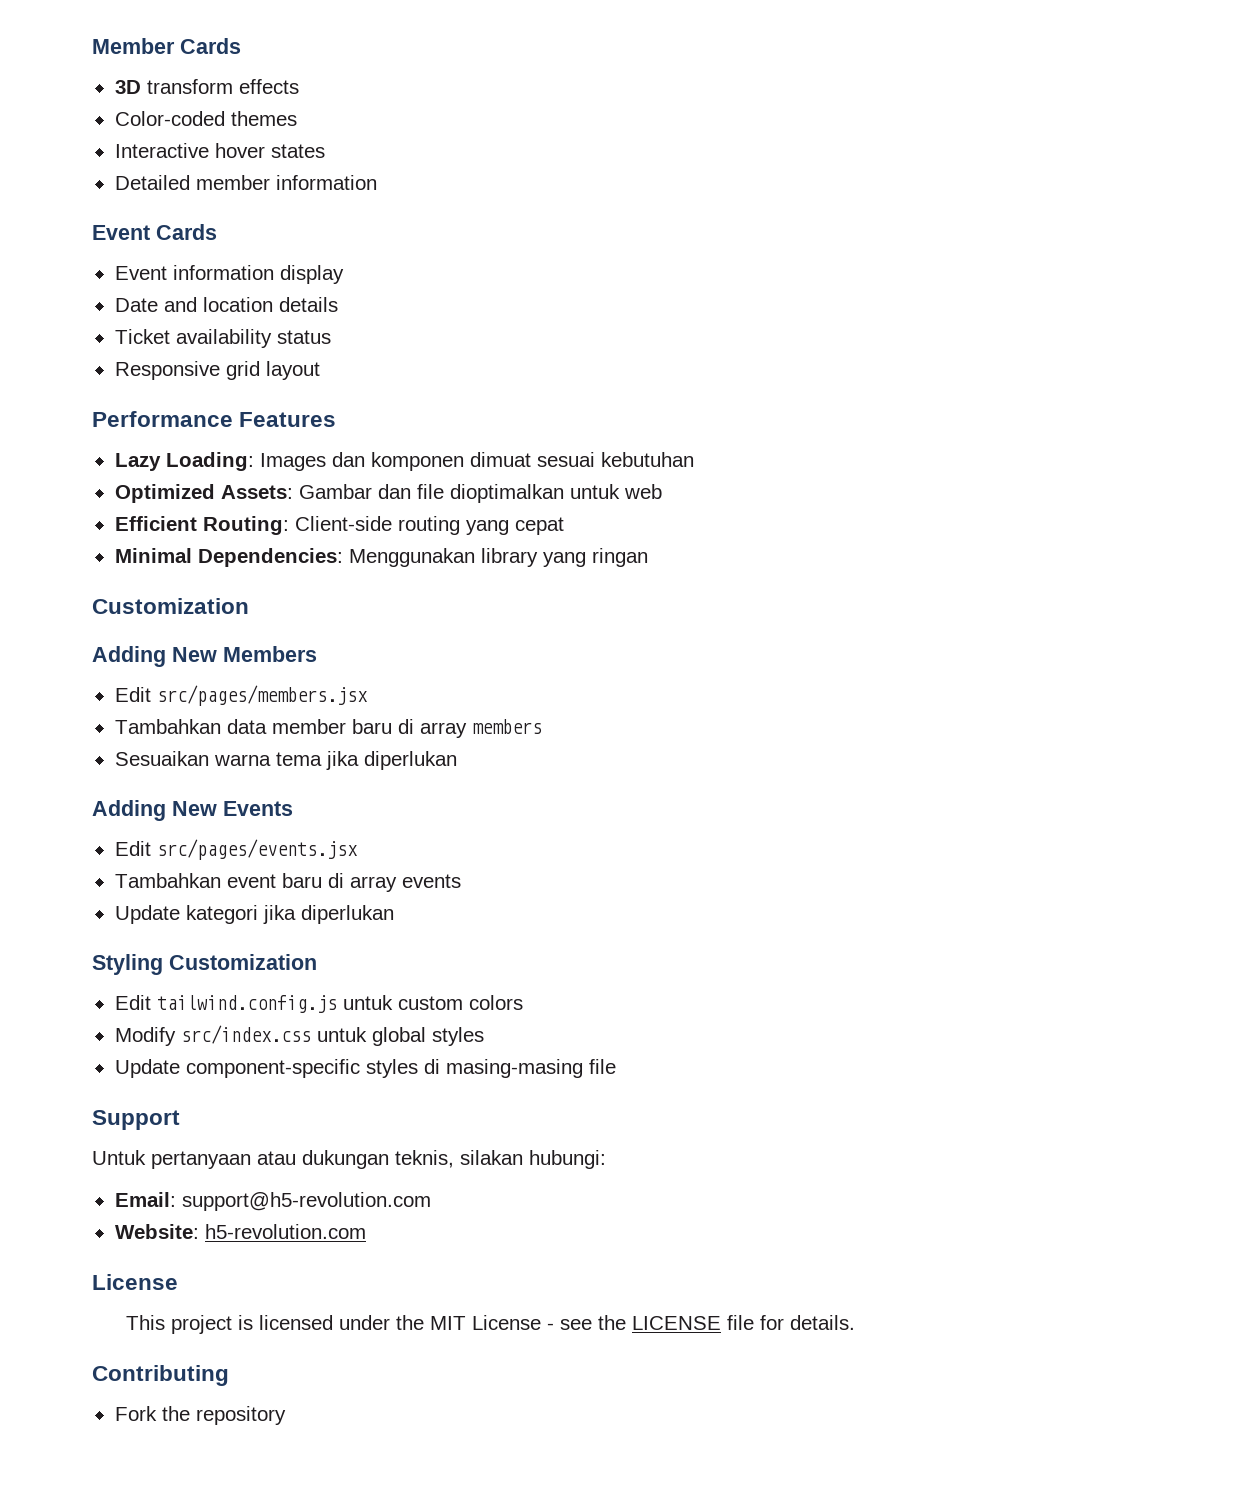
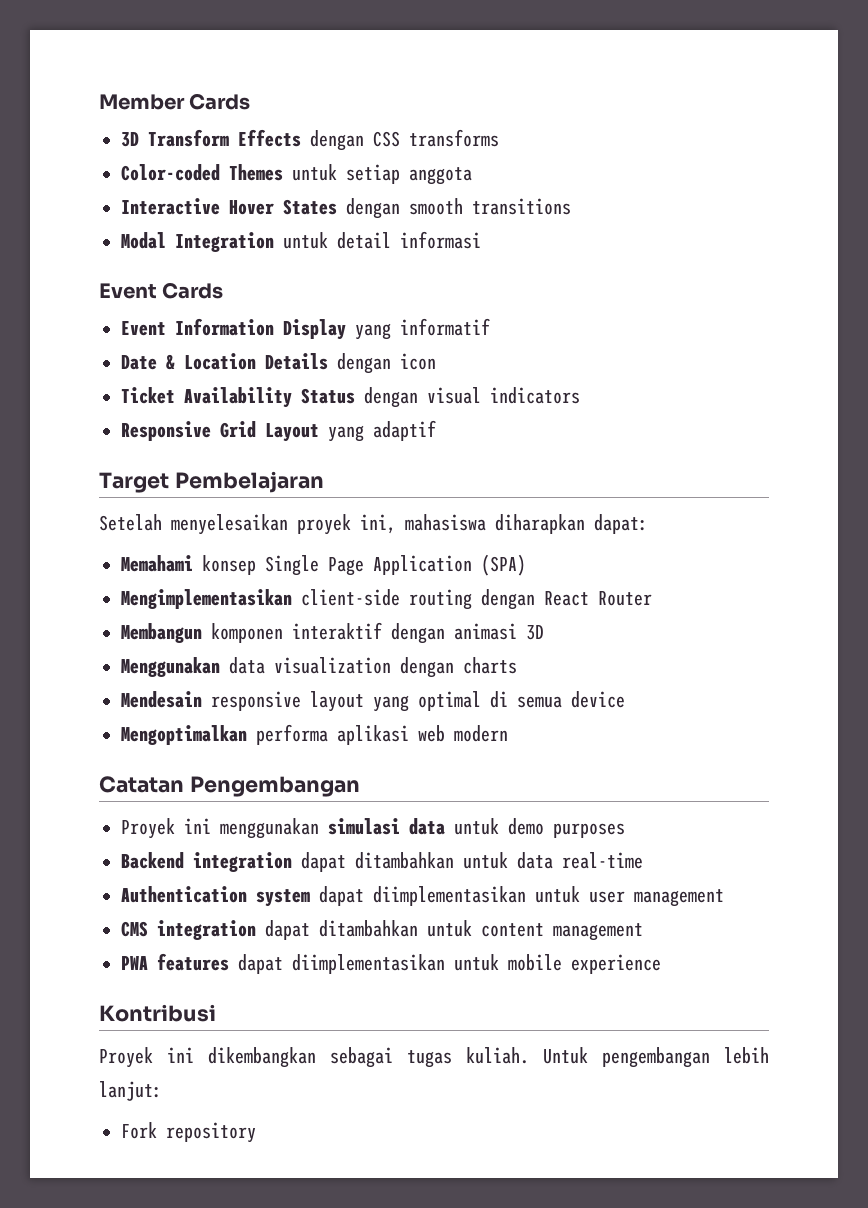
- 3D transform effects
- Color-coded themes
- Interactive hover states
- Detailed member information
+ 3D Transform Effects dengan CSS transforms
+ Color-coded Themes untuk setiap anggota
+ Interactive Hover States dengan smooth transitions
+ Modal Integration untuk detail informasi
  Event Cards
- Event information display
- Date and location details
- Ticket availability status
- Responsive grid layout
- Performance Features
- Lazy Loading: Images dan komponen dimuat sesuai kebutuhan
- Optimized Assets: Gambar dan file dioptimalkan untuk web
- Efficient Routing: Client-side routing yang cepat
- Minimal Dependencies: Menggunakan library yang ringan
- Customization
- Adding New Members
- Edit src/pages/members.jsx
- Tambahkan data member baru di array members
- Sesuaikan warna tema jika diperlukan
- Adding New Events
- Edit src/pages/events.jsx
- Tambahkan event baru di array events
- Update kategori jika diperlukan
- Styling Customization
- Edit tailwind.config.js untuk custom colors
- Modify src/index.css untuk global styles
- Update component-specific styles di masing-masing file
- Support
- Untuk pertanyaan atau dukungan teknis, silakan hubungi:
- Email: support@h5-revolution.com
- Website: h5-revolution.com
- License
- This project is licensed under the MIT License - see the LICENSE file for details.
- Contributing
+ Event Information Display yang informatif
+ Date & Location Details dengan icon
+ Ticket Availability Status dengan visual indicators
+ Responsive Grid Layout yang adaptif
+ Target Pembelajaran
+ Setelah menyelesaikan proyek ini, mahasiswa diharapkan dapat:
+ Memahami konsep Single Page Application (SPA)
+ Mengimplementasikan client-side routing dengan React Router
+ Membangun komponen interaktif dengan animasi 3D
+ Menggunakan data visualization dengan charts
+ Mendesain responsive layout yang optimal di semua device
+ Mengoptimalkan performa aplikasi web modern
+ Catatan Pengembangan
+ Proyek ini menggunakan simulasi data untuk demo purposes
+ Backend integration dapat ditambahkan untuk data real-time
+ Authentication system dapat diimplementasikan untuk user management
+ CMS integration dapat ditambahkan untuk content management
+ PWA features dapat diimplementasikan untuk mobile experience
+ Kontribusi
+ Proyek ini dikembangkan sebagai tugas kuliah. Untuk pengembangan lebih lanjut:
- Fork the repository
+ Fork repository

